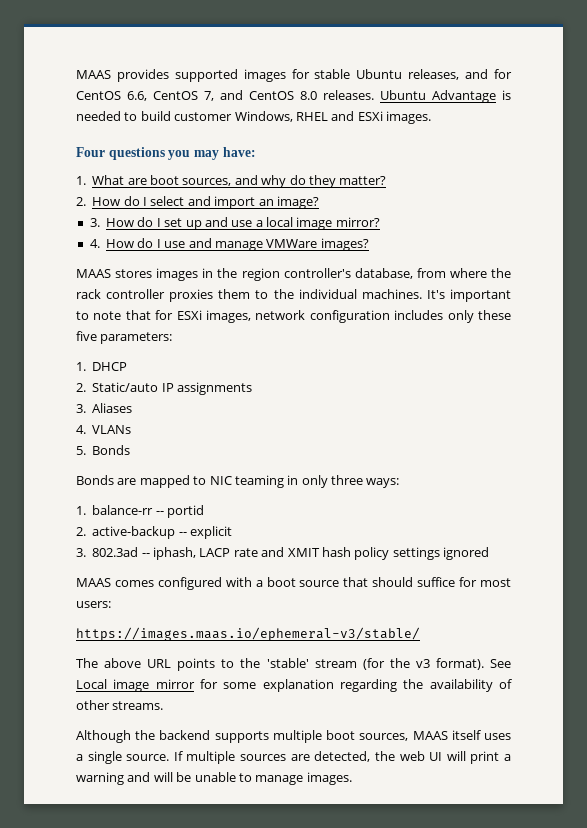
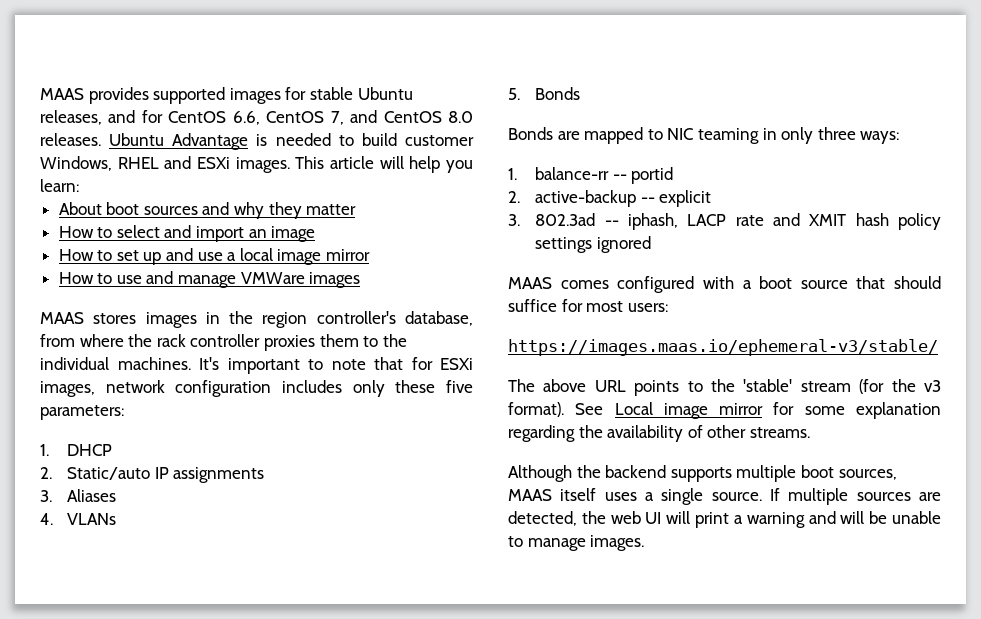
- Ubuntu Advantage is needed to build customer Windows, RHEL and ESXi images.
- Four questions you may have:
- 1. What are boot sources, and why do they matter?
- 2. How do I select and import an image?
- 3. How do I set up and use a local image mirror?
- 4. How do I use and manage VMWare images?
+ Ubuntu Advantage is needed to build customer Windows, RHEL and ESXi images. This article will help you learn:
+ About boot sources and why they matter
+ How to select and import an image
+ How to set up and use a local image mirror
+ How to use and manage VMWare images

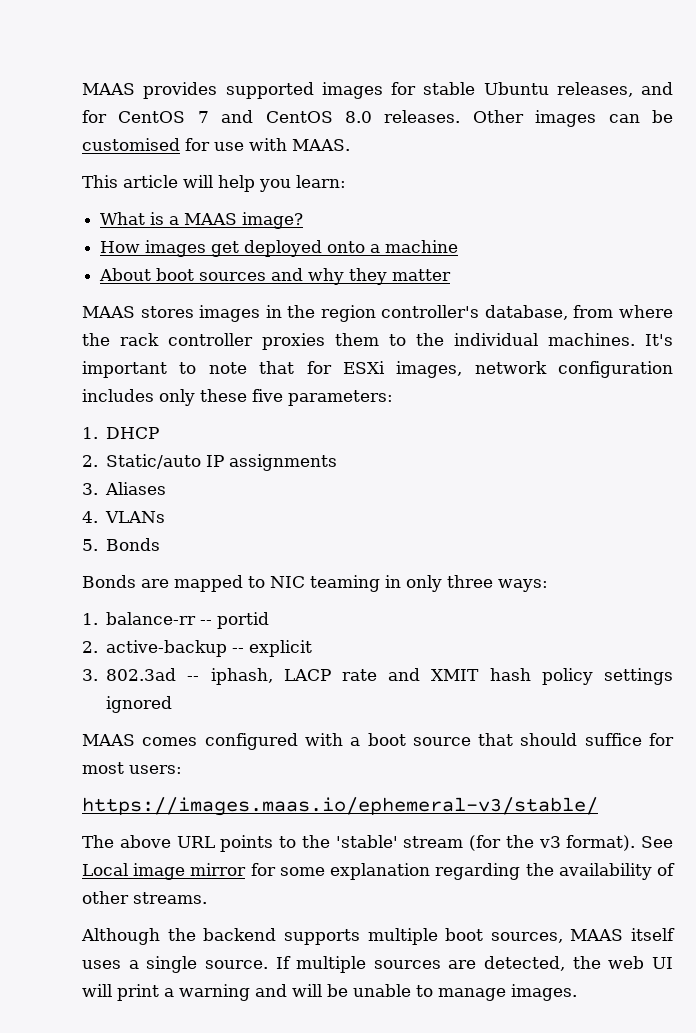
- MAAS provides supported images for stable Ubuntu releases, and for CentOS 6.6, CentOS 7, and CentOS 8.0 releases.
+ MAAS provides supported images for stable Ubuntu releases, and for CentOS 7 and CentOS 8.0 releases.
- Ubuntu Advantage is needed to build customer Windows, RHEL and ESXi images. This article will help you learn:
+ Other images can be customised for use with MAAS.
+ This article will help you learn:
+ What is a MAAS image?
+ How images get deployed onto a machine
- How to select and import an image
- How to set up and use a local image mirror
- How to use and manage VMWare images

